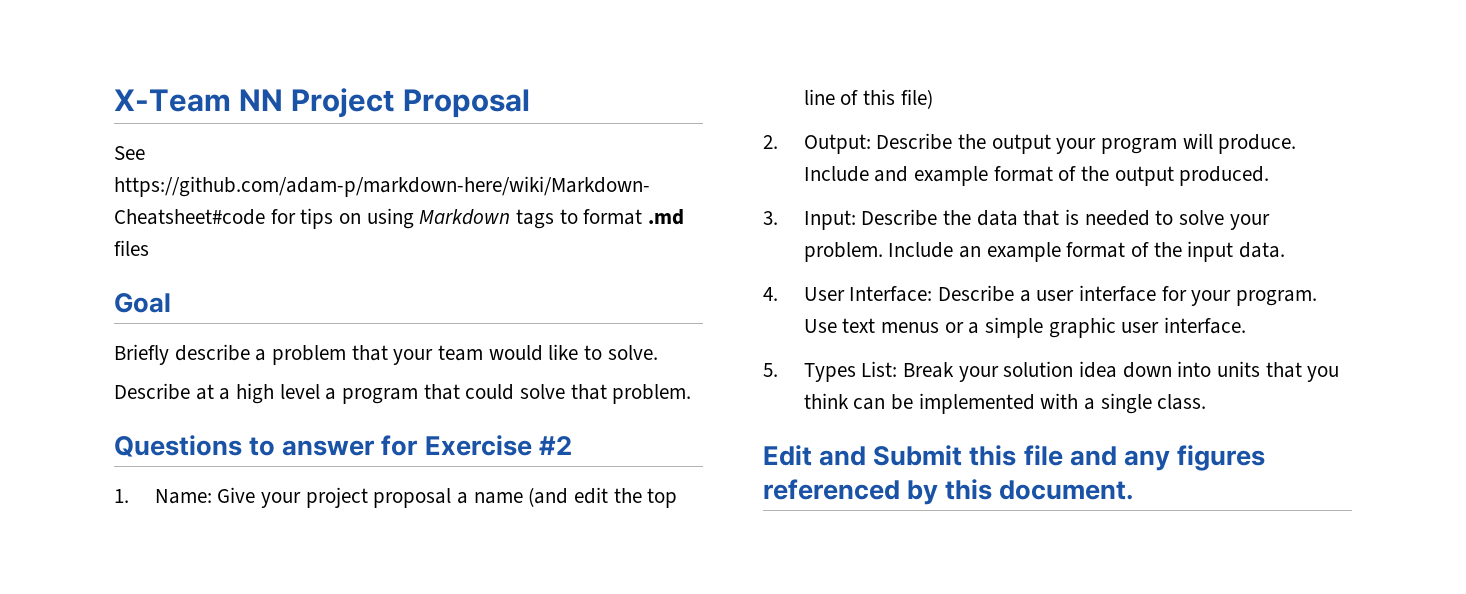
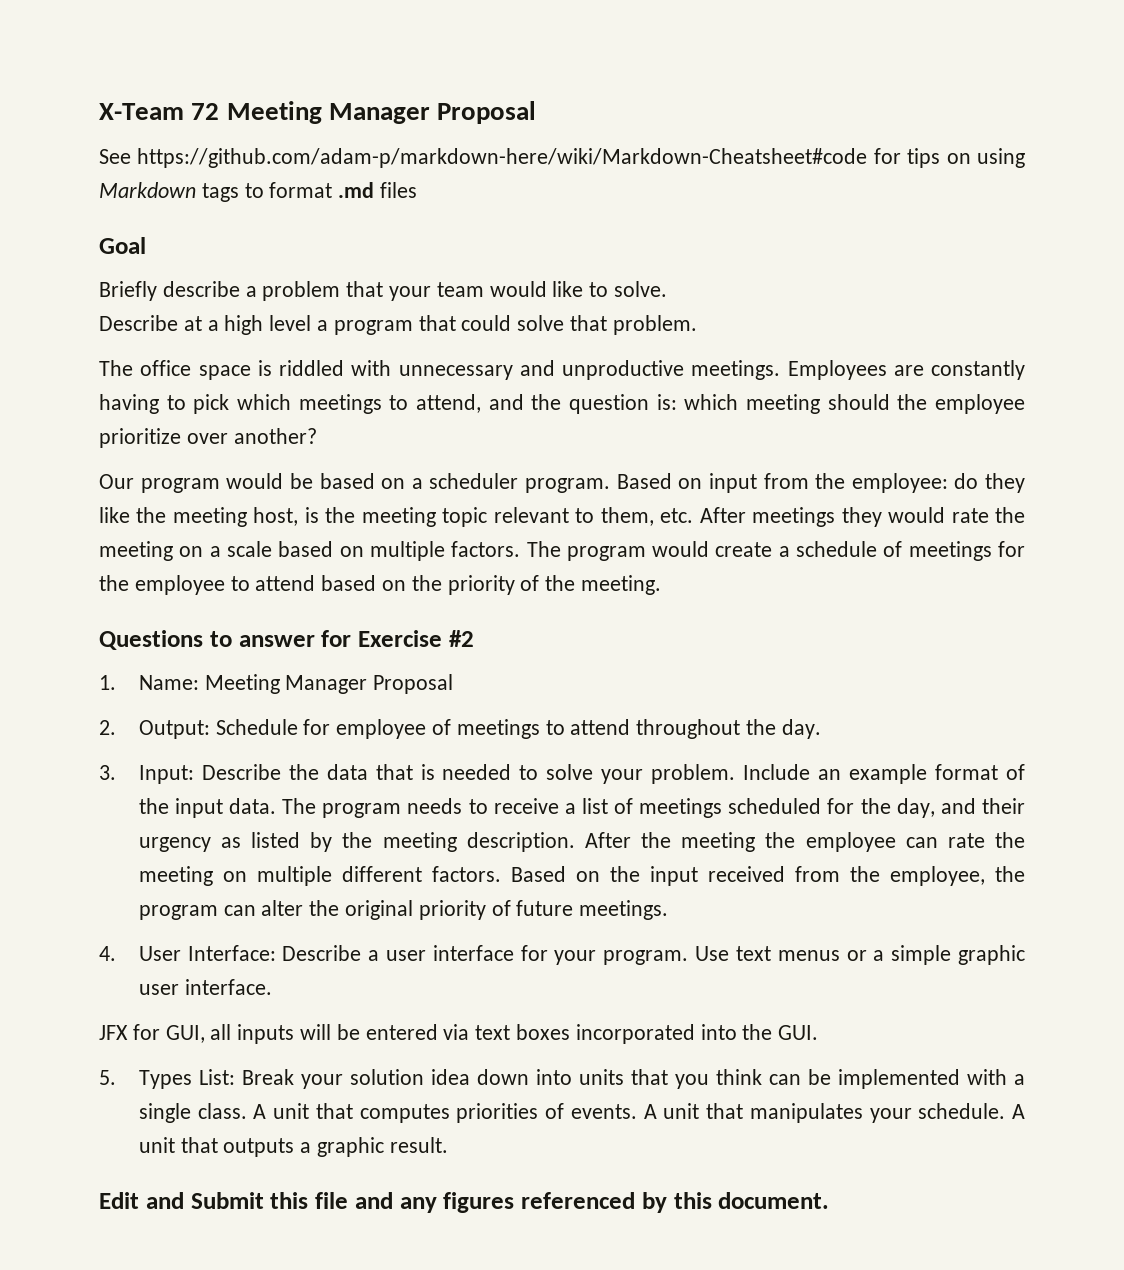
- X-Team NN Project Proposal
+ X-Team 72 Meeting Manager Proposal
+ The office space is riddled with unnecessary and unproductive meetings. Employees are constantly having to pick which meetings to attend, and the question is: which meeting should the employee prioritize over another?
+ Our program would be based on a scheduler program. Based on input from the employee: do they like the meeting host, is the meeting topic relevant to them, etc. After meetings they would rate the meeting on a scale based on multiple factors. The program would create a schedule of meetings for the employee to attend based on the priority of the meeting.
- 1. Name: Give your project proposal a name (and edit the top line of this file)
- 2. Output: Describe the output your program will produce. Include and example format of the output produced.
+ 1. Name: Meeting Manager Proposal
+ 2. Output: Schedule for employee of meetings to attend throughout the day.
+ The program needs to receive a list of meetings scheduled for the day, and their urgency as listed by the meeting description. After the meeting the employee can rate the meeting on multiple different factors. Based on the input received from the employee, the program can alter the original priority of future meetings.
+ JFX for GUI, all inputs will be entered via text boxes incorporated into the GUI.
+ A unit that computes priorities of events. A unit that manipulates your schedule. A unit that outputs a graphic result.

